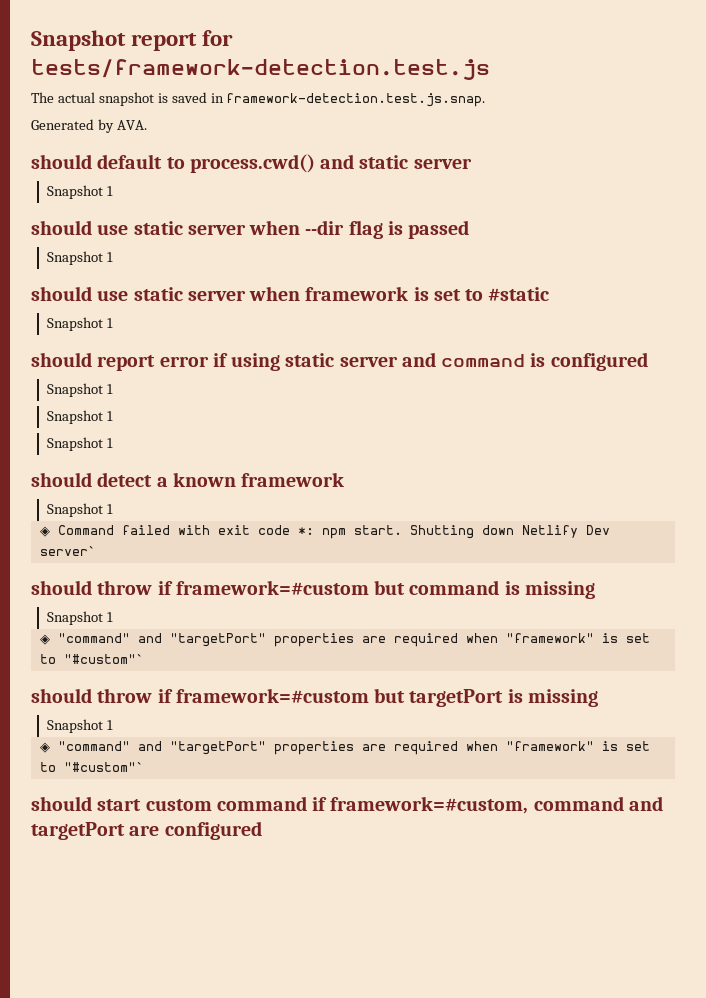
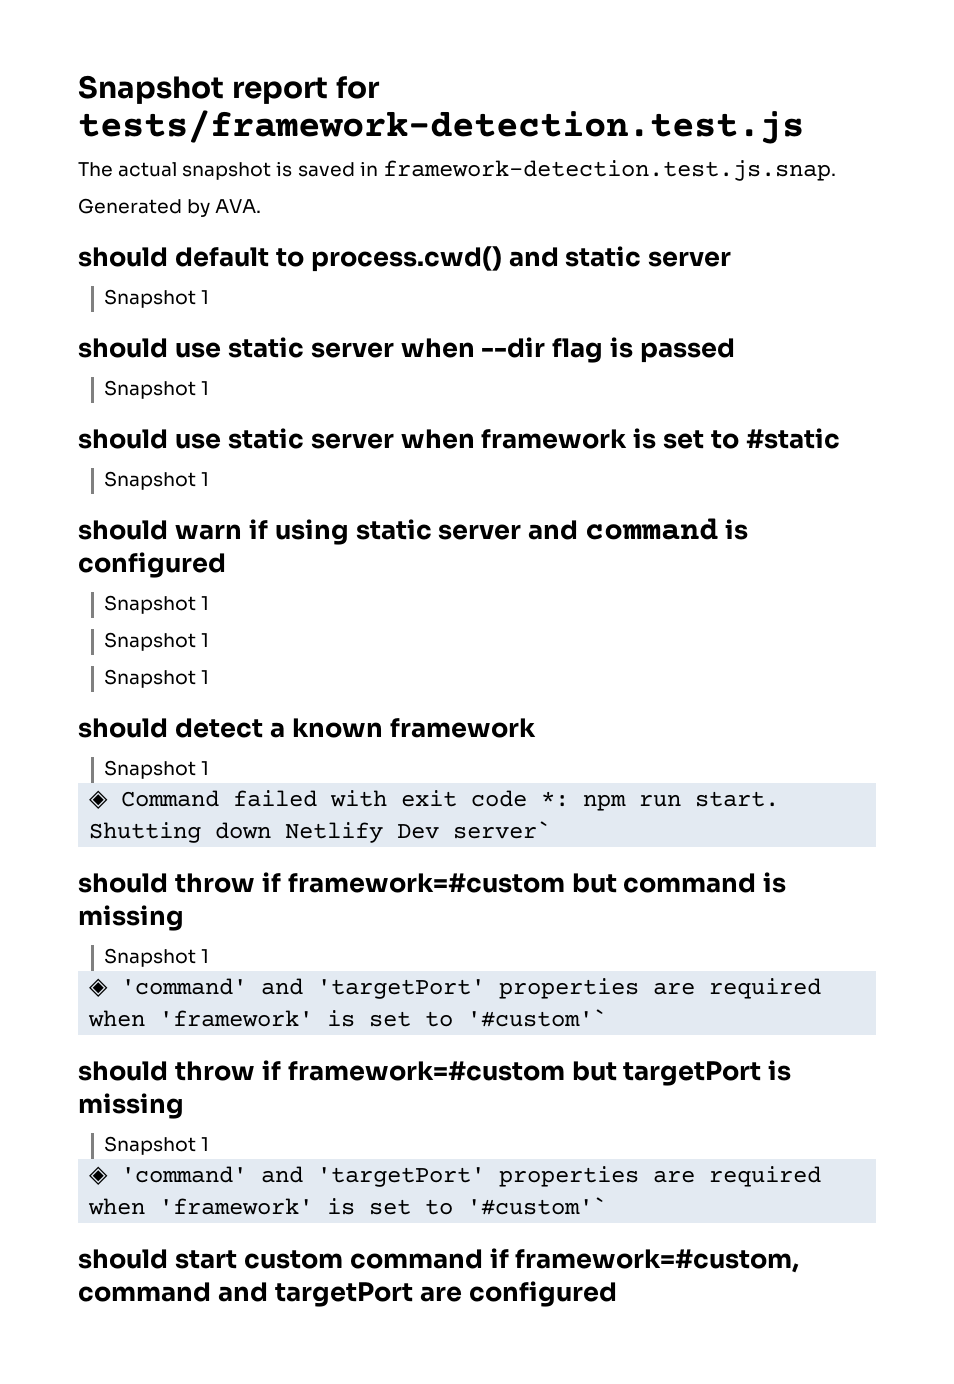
- should report error if using static server and command is configured
+ should warn if using static server and command is configured
- ◈ Command failed with exit code *: npm start.
+ ◈ Command failed with exit code *: npm run start.
  should throw if framework=#custom but command is missing
  Snapshot 1
- ◈ "command" and "targetPort" properties are required when "framework" is set to "#custom"`
+ ◈ 'command' and 'targetPort' properties are required when 'framework' is set to '#custom'`
  should throw if framework=#custom but targetPort is missing
  Snapshot 1
- ◈ "command" and "targetPort" properties are required when "framework" is set to "#custom"`
+ ◈ 'command' and 'targetPort' properties are required when 'framework' is set to '#custom'`

